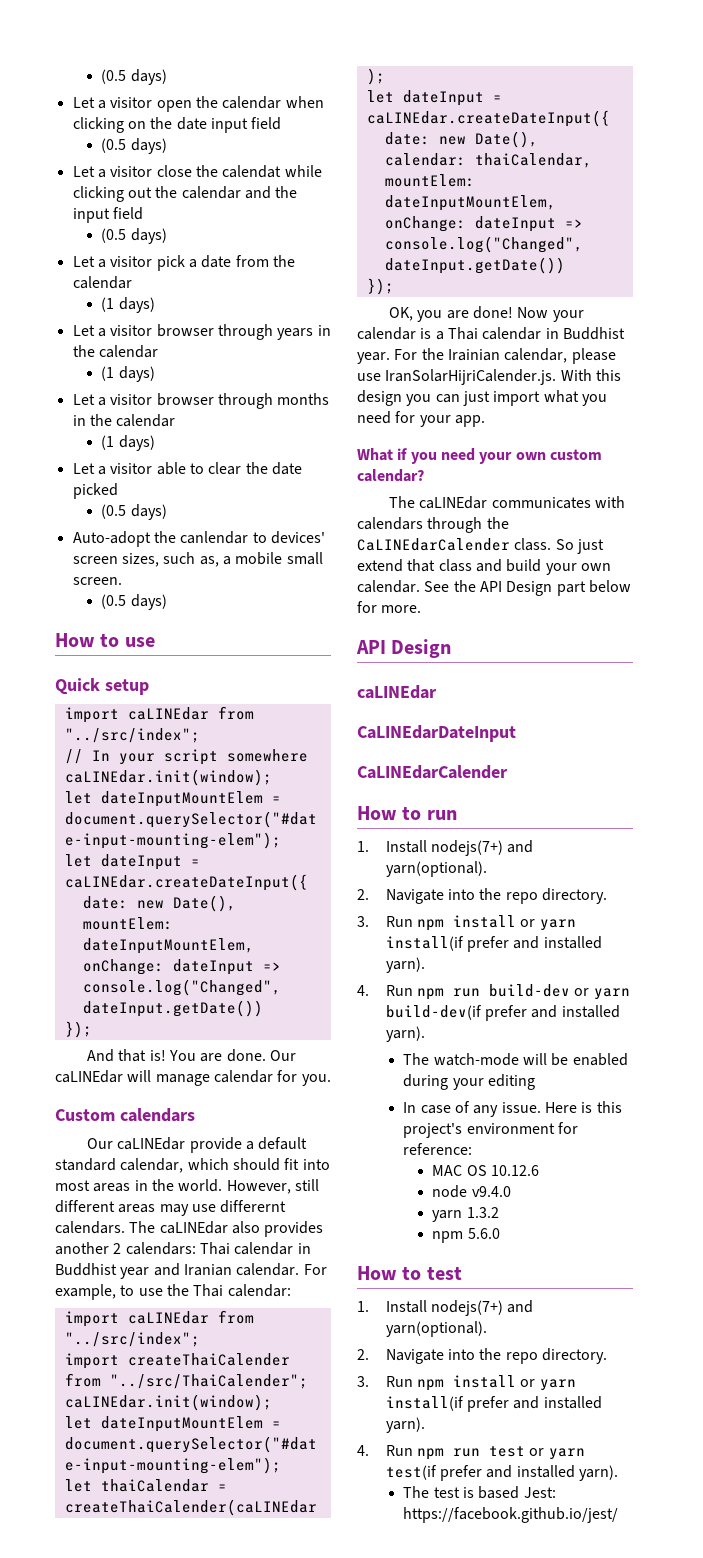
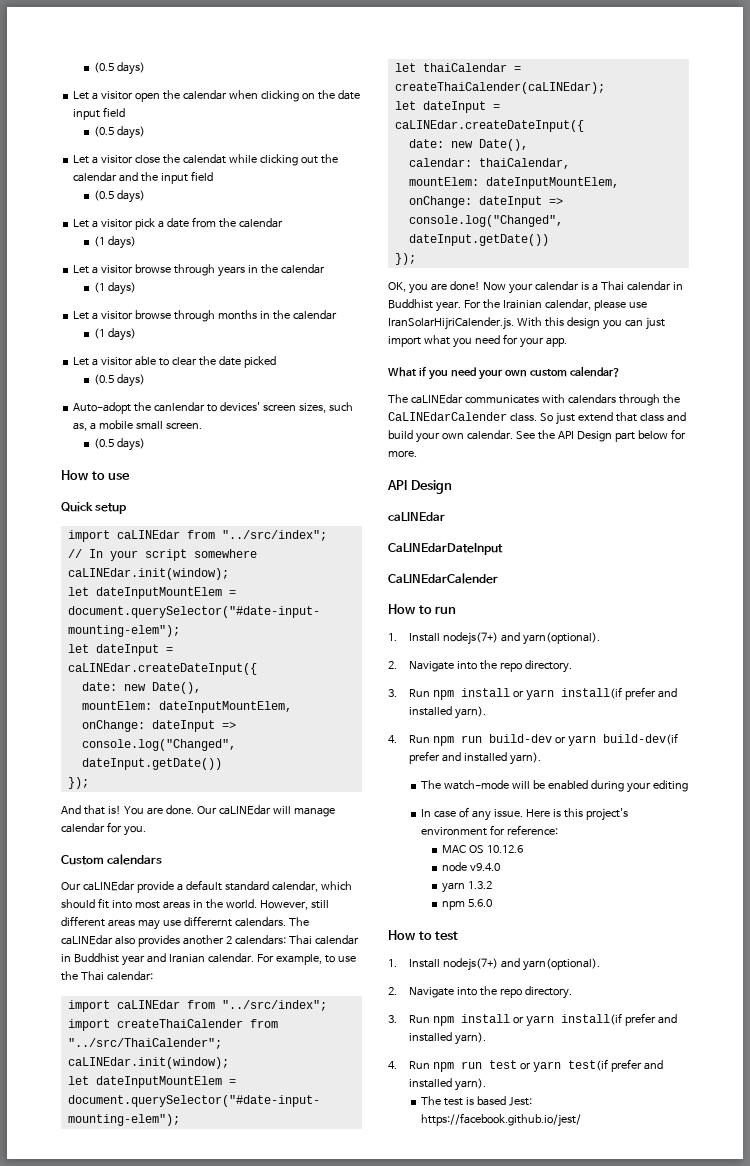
- Let a visitor browser through years in the calendar
+ Let a visitor browse through years in the calendar
- Let a visitor browser through months in the calendar
+ Let a visitor browse through months in the calendar

